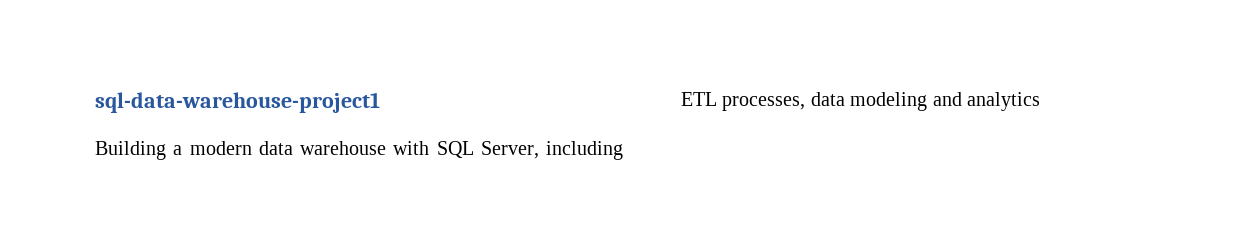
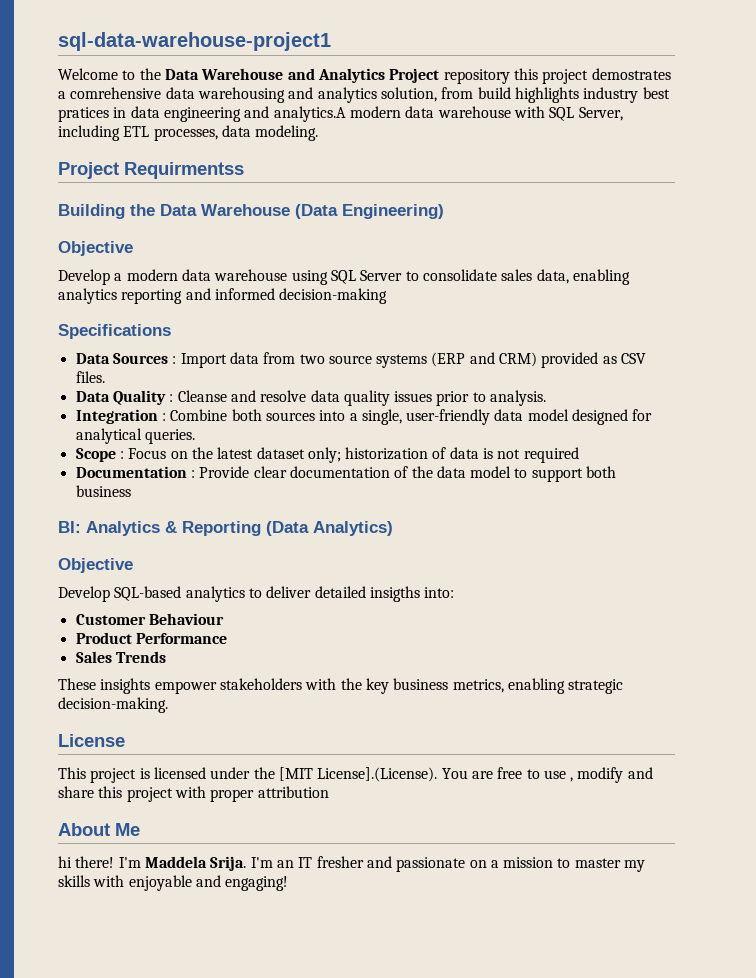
- Building a modern data warehouse with SQL Server, including ETL processes, data modeling and analytics
+ Welcome to the Data Warehouse and Analytics Project repository this project demostrates a comrehensive data warehousing and analytics solution, from build highlights industry best pratices in data engineering and analytics.A modern data warehouse with SQL Server, including ETL processes, data modeling.
+ Project Requirmentss
+ Building the Data Warehouse (Data Engineering)
+ Objective
+ Develop a modern data warehouse using SQL Server to consolidate sales data, enabling analytics reporting and informed decision-making
+ Specifications
+ Data Sources : Import data from two source systems (ERP and CRM) provided as CSV files.
+ Data Quality : Cleanse and resolve data quality issues prior to analysis.
+ Integration : Combine both sources into a single, user-friendly data model designed for analytical queries.
+ Scope : Focus on the latest dataset only; historization of data is not required
+ Documentation : Provide clear documentation of the data model to support both business
+ BI: Analytics & Reporting (Data Analytics)
+ Objective
+ Develop SQL-based analytics to deliver detailed insigths into:
+ Customer Behaviour
+ Product Performance
+ Sales Trends
+ These insights empower stakeholders with the key business metrics, enabling strategic decision-making.
+ License
+ This project is licensed under the [MIT License].(License). You are free to use , modify and share this project with proper attribution
+ About Me
+ hi there! I'm Maddela Srija. I'm an IT fresher and passionate on a mission to master my skills with enjoyable and engaging!

